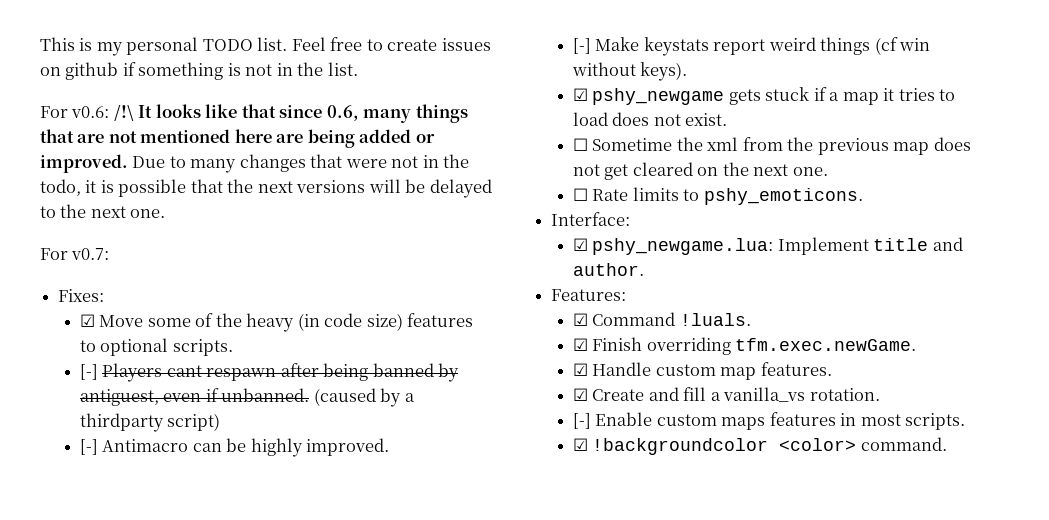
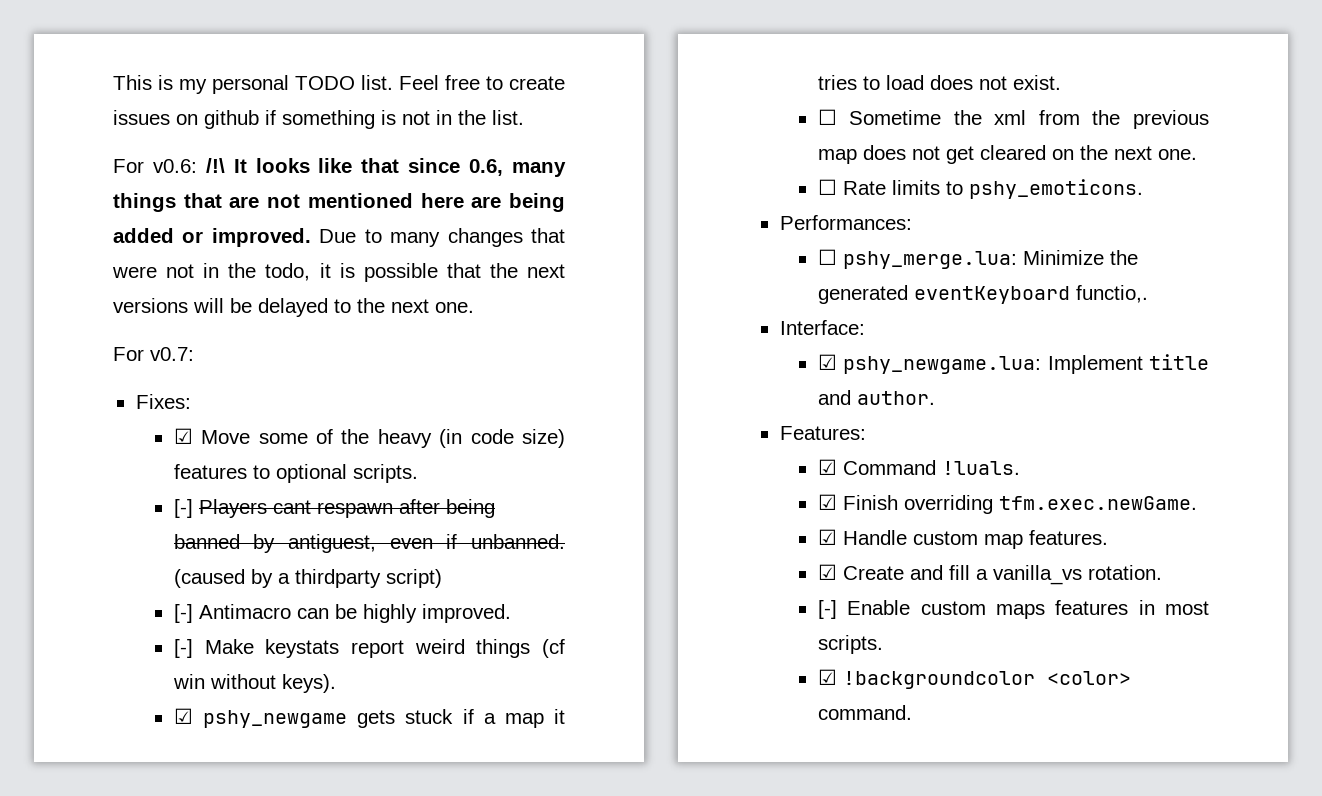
+ Performances:
+ ☐ pshy_merge.lua: Minimize the generated eventKeyboard functio,.

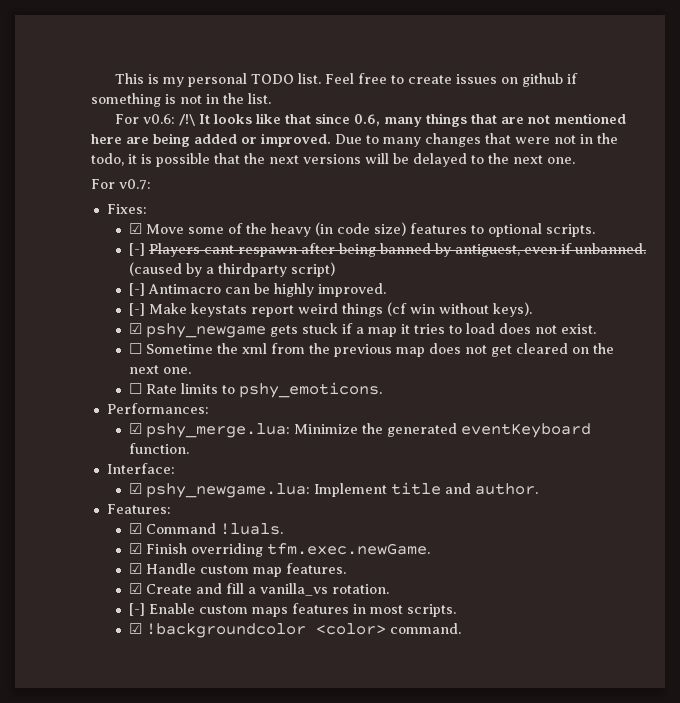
- ☐ pshy_merge.lua: Minimize the generated eventKeyboard functio,.
+ ☑ pshy_merge.lua: Minimize the generated eventKeyboard function.

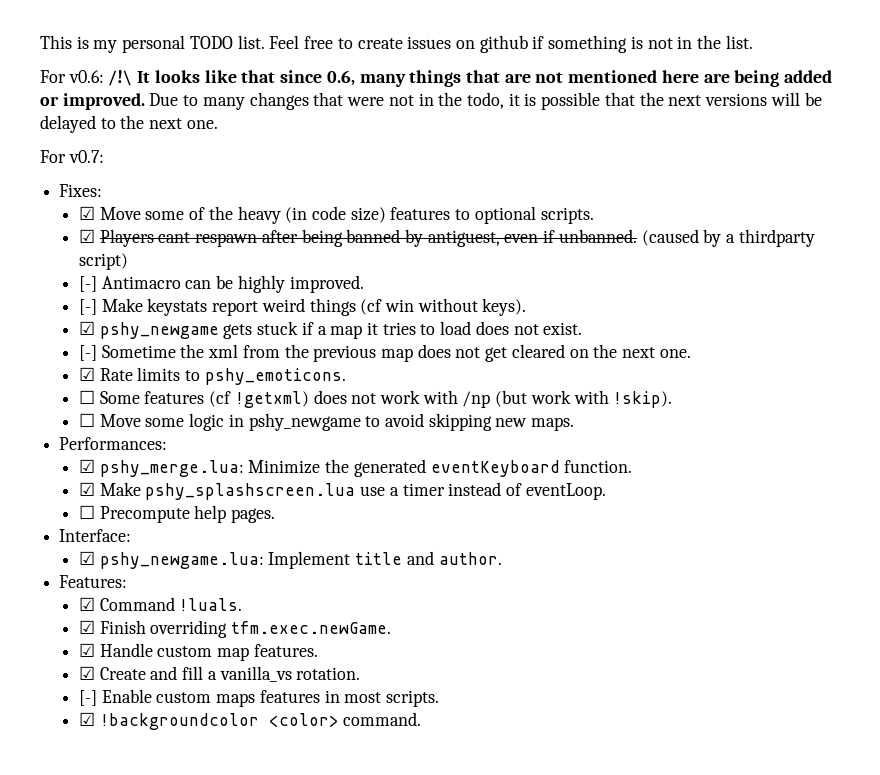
- [-] Players cant respawn after being banned by antiguest, even if unbanned.
+ ☑ Players cant respawn after being banned by antiguest, even if unbanned.
- ☐ Sometime the xml from the previous map does not get cleared on the next one.
+ [-] Sometime the xml from the previous map does not get cleared on the next one.
- ☐ Rate limits to pshy_emoticons.
+ ☑ Rate limits to pshy_emoticons.
+ ☐ Some features (cf !getxml) does not work with /np (but work with !skip).
+ ☐ Move some logic in pshy_newgame to avoid skipping new maps.
+ ☑ Make pshy_splashscreen.lua use a timer instead of eventLoop.
+ ☐ Precompute help pages.

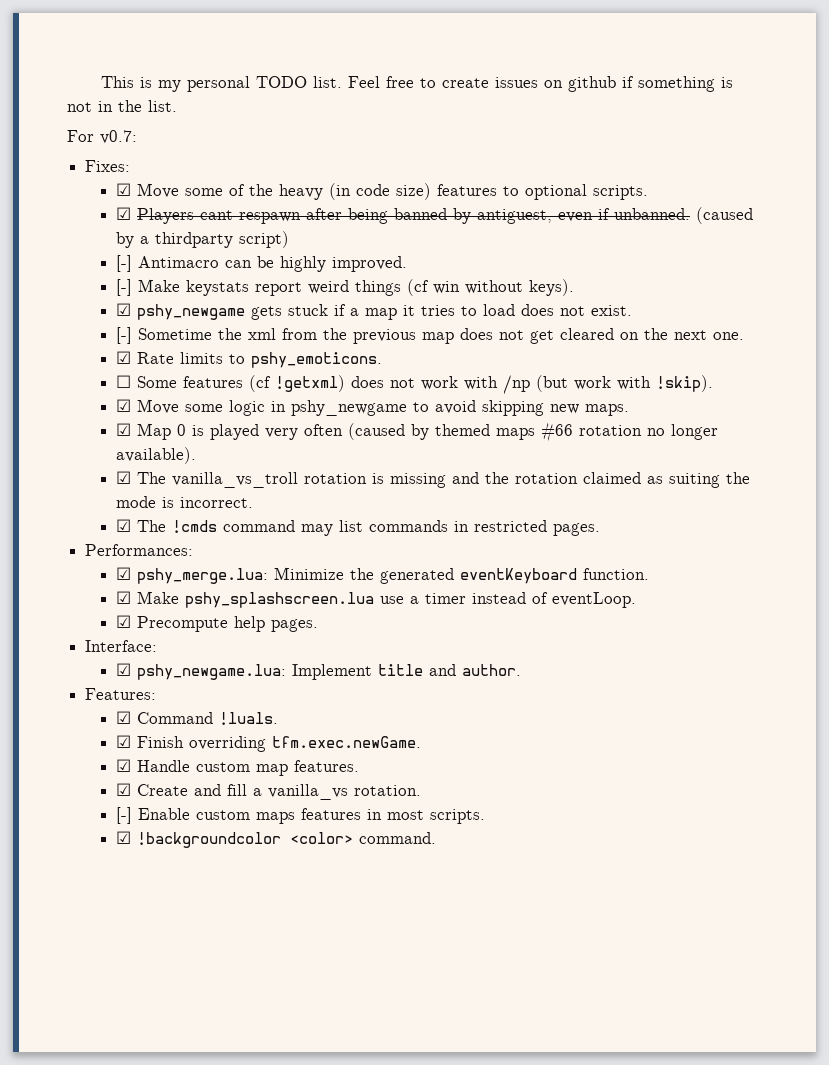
- For v0.6: /!\ It looks like that since 0.6, many things that are not mentioned here are being added or improved. Due to many changes that were not in the todo, it is possible that the next versions will be delayed to the next one.
- ☐ Move some logic in pshy_newgame to avoid skipping new maps.
+ ☑ Move some logic in pshy_newgame to avoid skipping new maps.
+ ☑ Map 0 is played very often (caused by themed maps #66 rotation no longer available).
+ ☑ The vanilla_vs_troll rotation is missing and the rotation claimed as suiting the mode is incorrect.
+ ☑ The !cmds command may list commands in restricted pages.
- ☐ Precompute help pages.
+ ☑ Precompute help pages.

